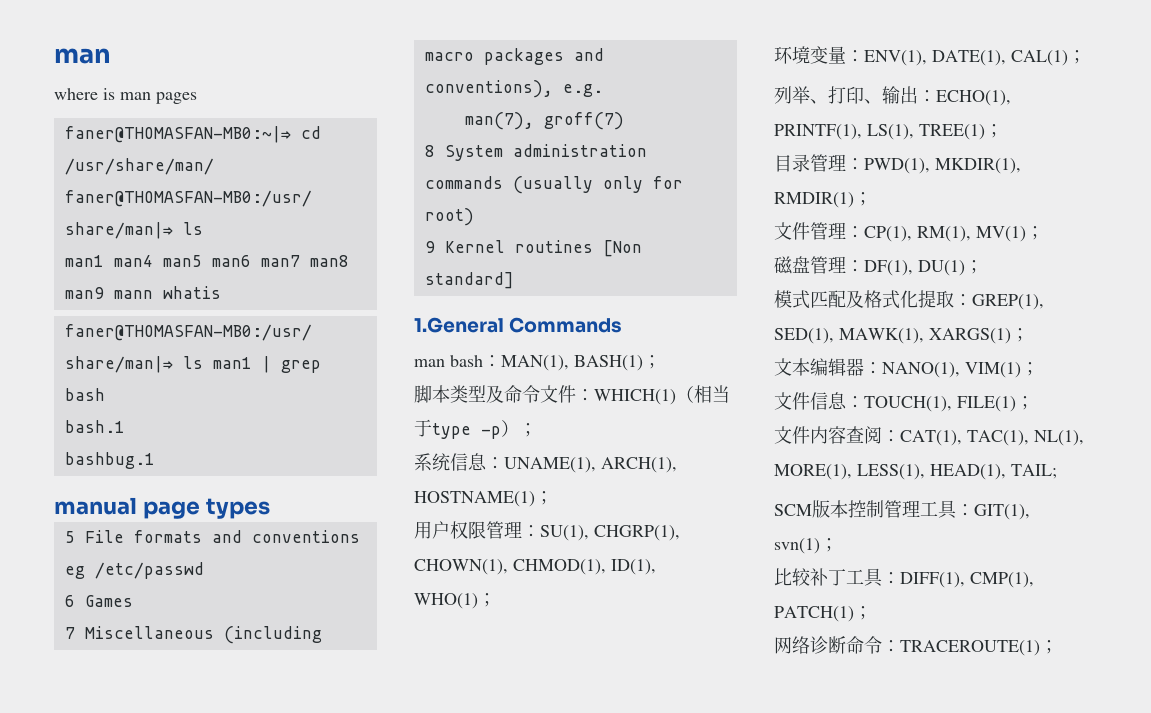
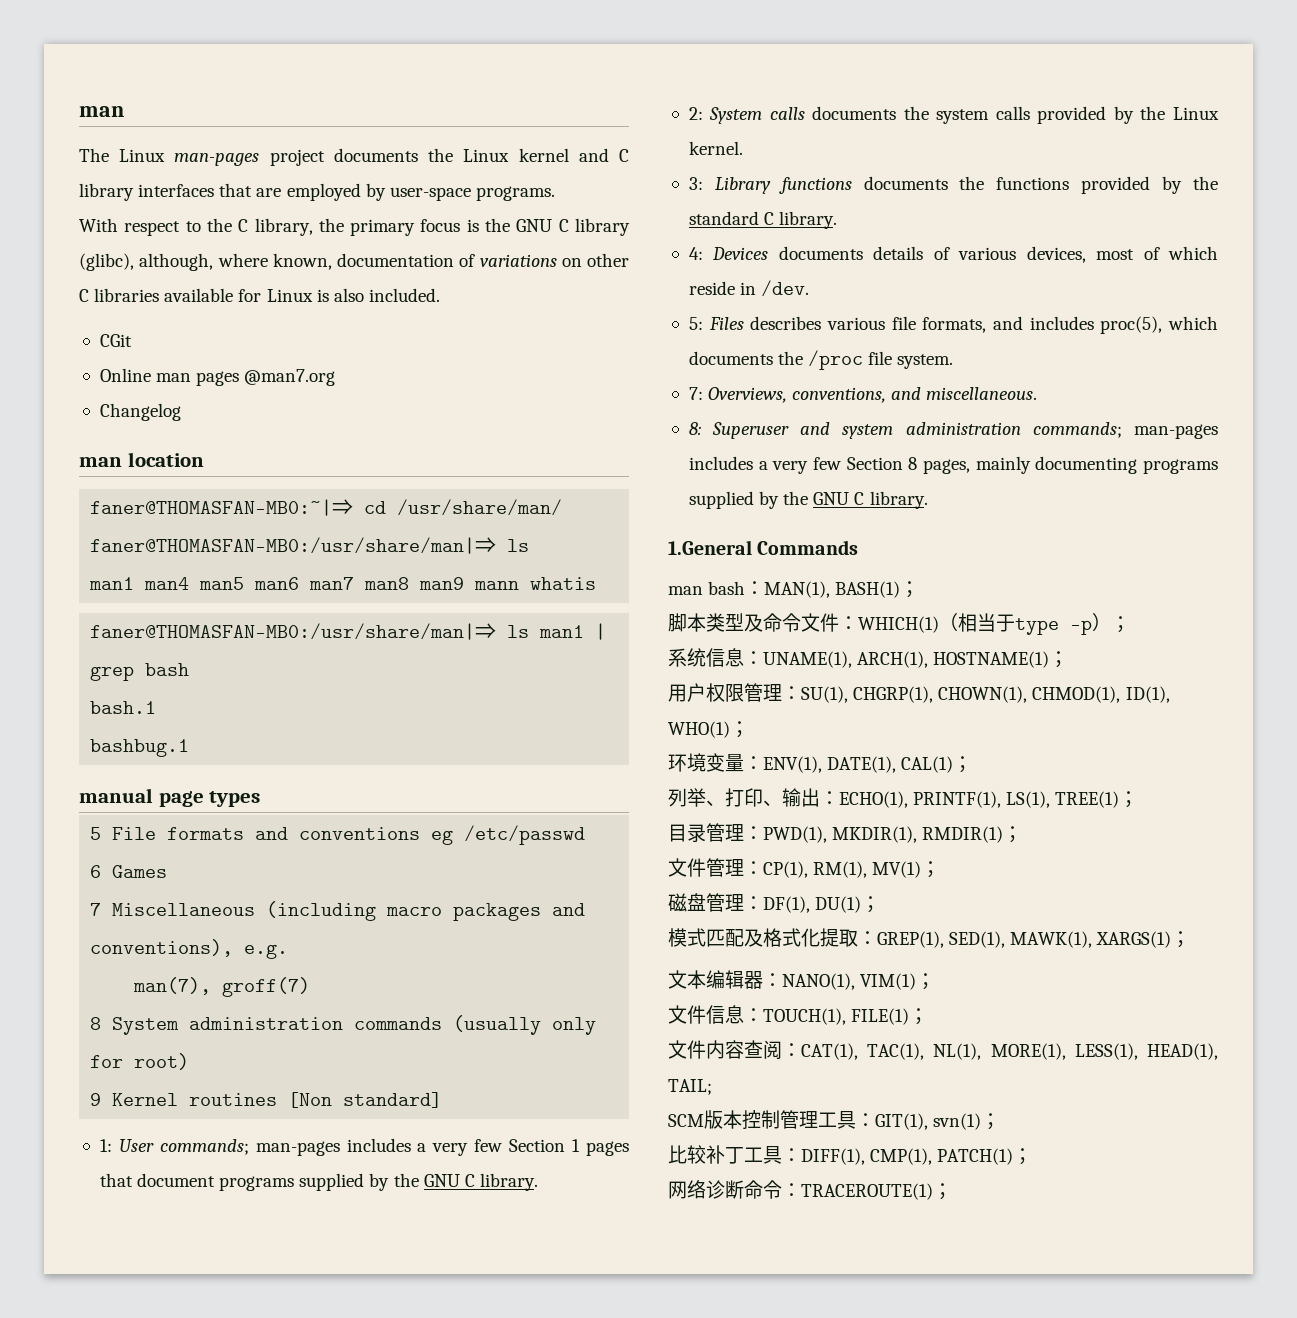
- where is man pages
+ The Linux man-pages project documents the Linux kernel and C library interfaces that are employed by user-space programs.
+ With respect to the C library, the primary focus is the GNU C library (glibc), although, where known, documentation of variations on other C libraries available for Linux is also included.
+ CGit
+ Online man pages @man7.org
+ Changelog
+ man location
+ 1: User commands; man-pages includes a very few Section 1 pages that document programs supplied by the GNU C library.
+ 2: System calls documents the system calls provided by the Linux kernel.
+ 3: Library functions documents the functions provided by the standard C library.
+ 4: Devices documents details of various devices, most of which reside in /dev.
+ 5: Files describes various file formats, and includes proc(5), which documents the /proc file system.
+ 7: Overviews, conventions, and miscellaneous.
+ 8: Superuser and system administration commands; man-pages includes a very few Section 8 pages, mainly documenting programs supplied by the GNU C library.

